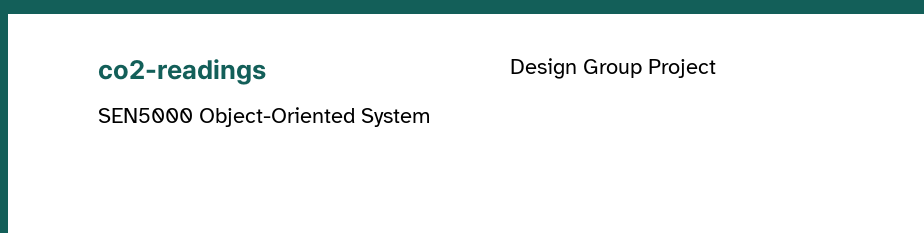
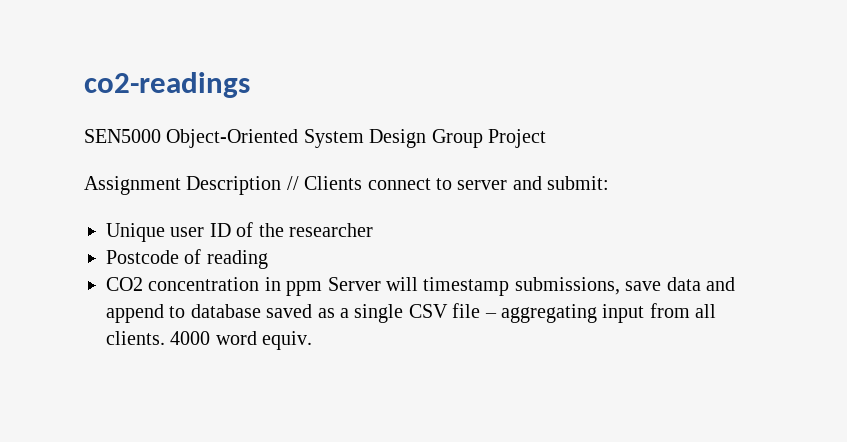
+ Assignment Description // Clients connect to server and submit:
+ Unique user ID of the researcher
+ Postcode of reading
+ CO2 concentration in ppm Server will timestamp submissions, save data and append to database saved as a single CSV file – aggregating input from all clients. 4000 word equiv.

